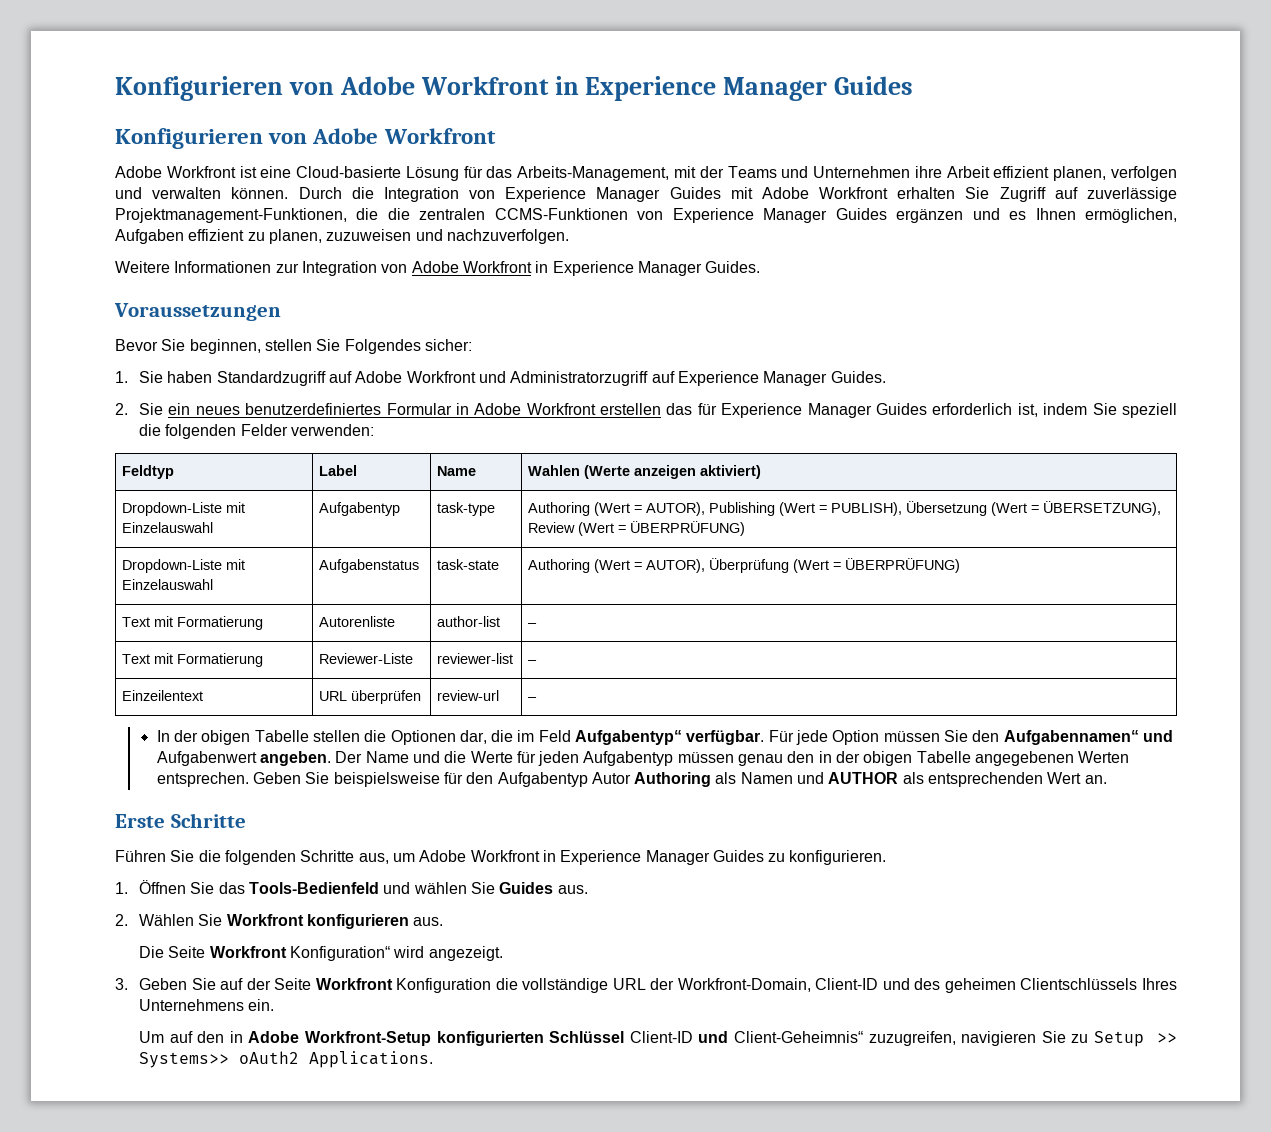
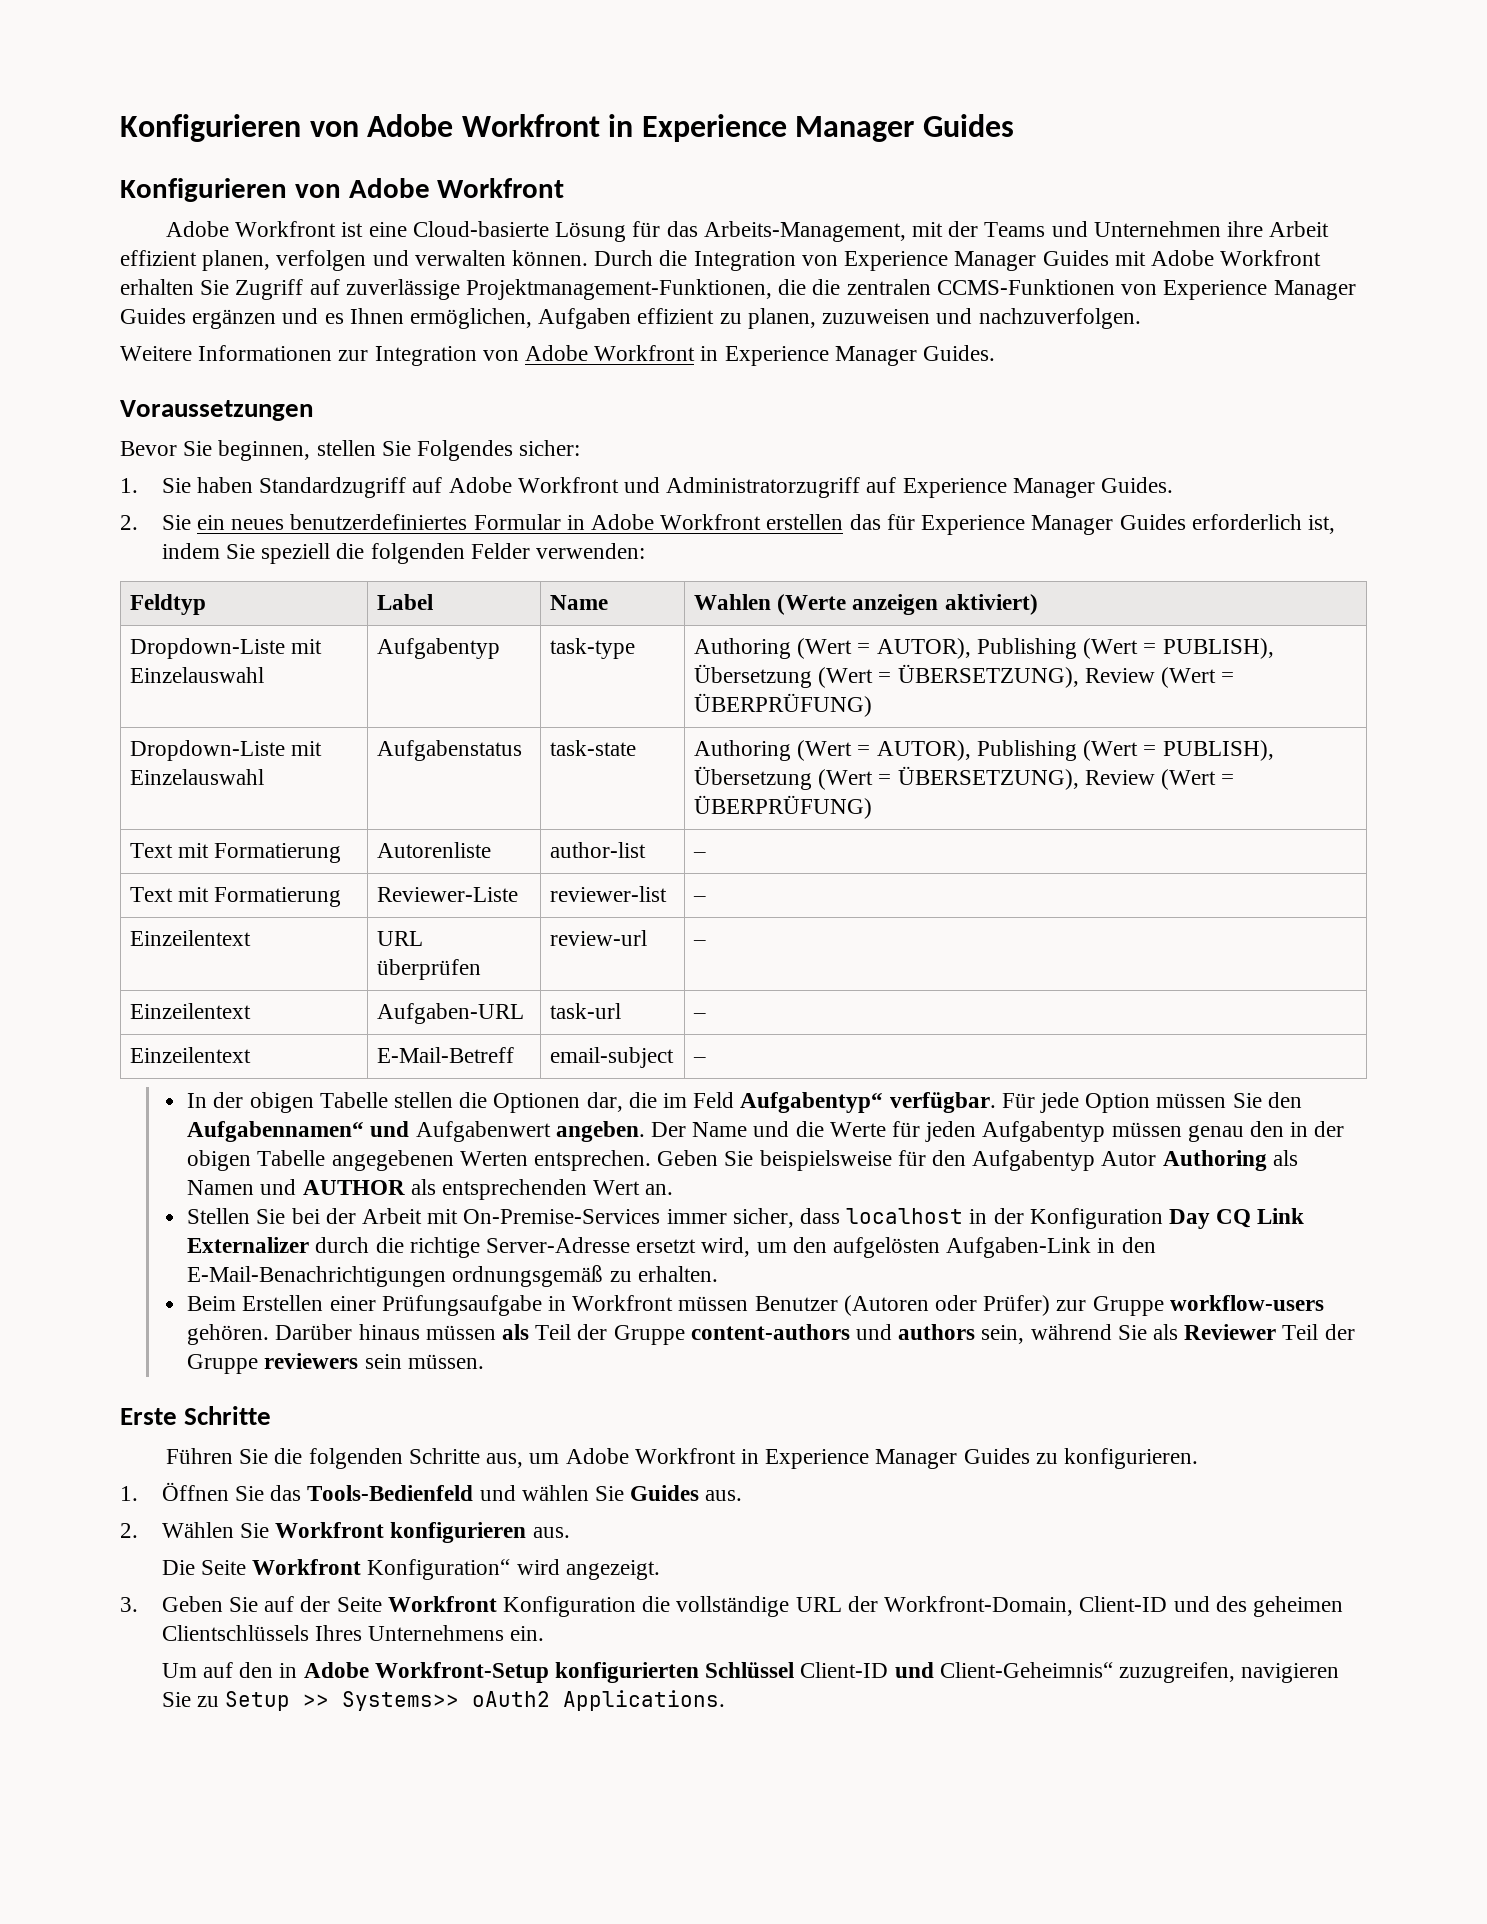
- Dropdown-Liste mit Einzelauswahl | Aufgabenstatus | task-state | Authoring (Wert = AUTOR), Überprüfung (Wert = ÜBERPRÜFUNG)
+ Dropdown-Liste mit Einzelauswahl | Aufgabenstatus | task-state | Authoring (Wert = AUTOR), Publishing (Wert = PUBLISH), Übersetzung (Wert = ÜBERSETZUNG), Review (Wert = ÜBERPRÜFUNG)
+ Einzeilentext | Aufgaben-URL | task-url | –
+ Einzeilentext | E-Mail-Betreff | email-subject | –
+ Stellen Sie bei der Arbeit mit On-Premise-Services immer sicher, dass localhost in der Konfiguration Day CQ Link Externalizer durch die richtige Server-Adresse ersetzt wird, um den aufgelösten Aufgaben-Link in den E-Mail-Benachrichtigungen ordnungsgemäß zu erhalten.
+ Beim Erstellen einer Prüfungsaufgabe in Workfront müssen Benutzer (Autoren oder Prüfer) zur Gruppe workflow-users gehören. Darüber hinaus müssen als Teil der Gruppe content-authors und authors sein, während Sie als Reviewer Teil der Gruppe reviewers sein müssen.

